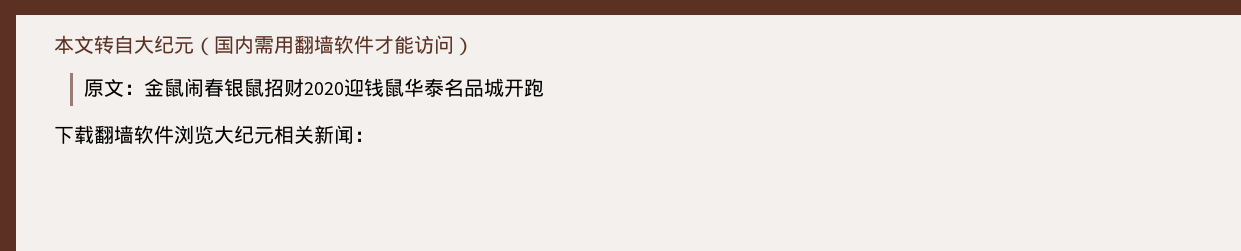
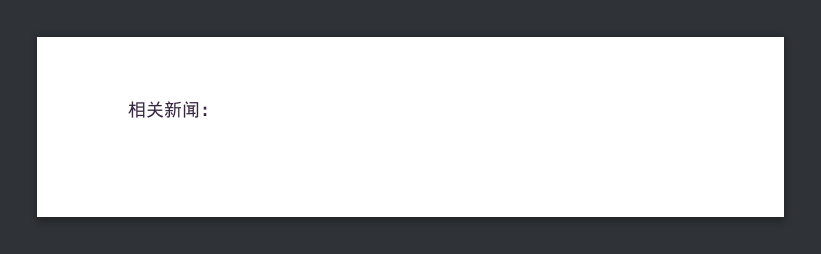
- 本文转自大纪元（国内需用翻墙软件才能访问）
- 原文：金鼠闹春银鼠招财2020迎钱鼠华泰名品城开跑
- 下载翻墙软件浏览大纪元相关新闻：
+ 相关新闻：

